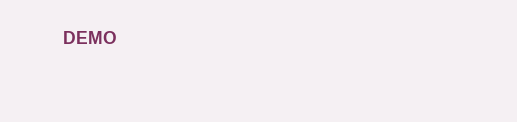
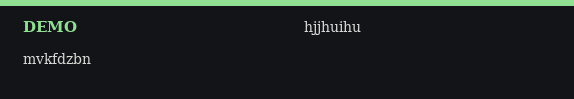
+ mvkfdzbn
+ hjjhuihu

